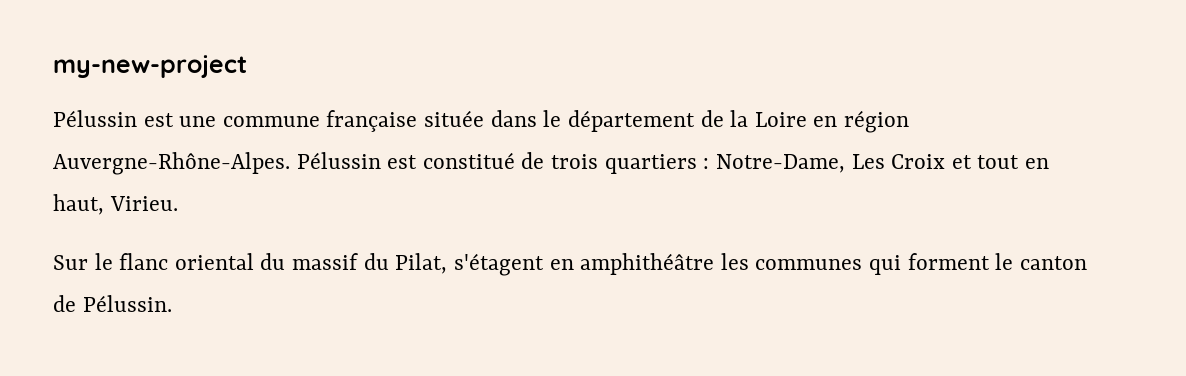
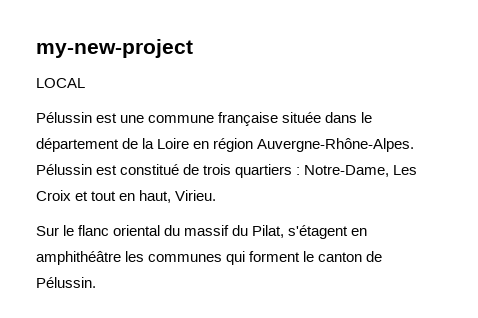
+ LOCAL

